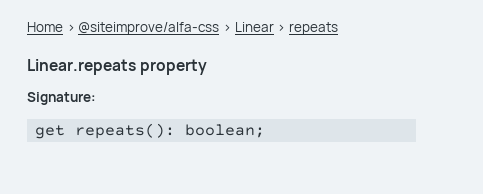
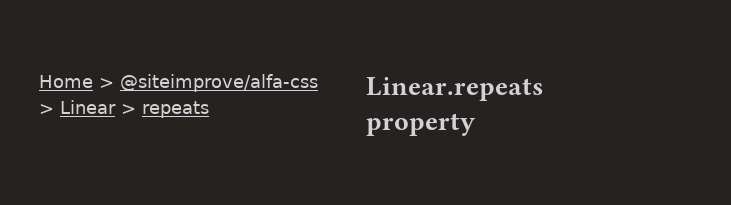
- Signature:
- get repeats(): boolean;

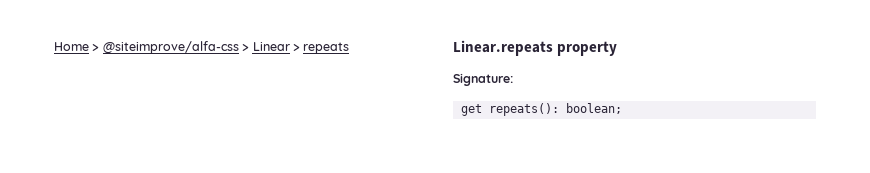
+ Signature:
+ get repeats(): boolean;

